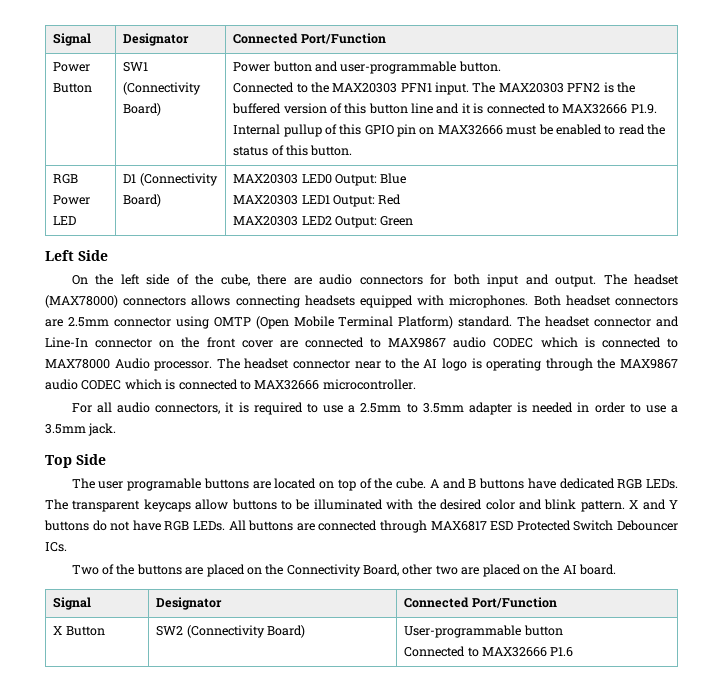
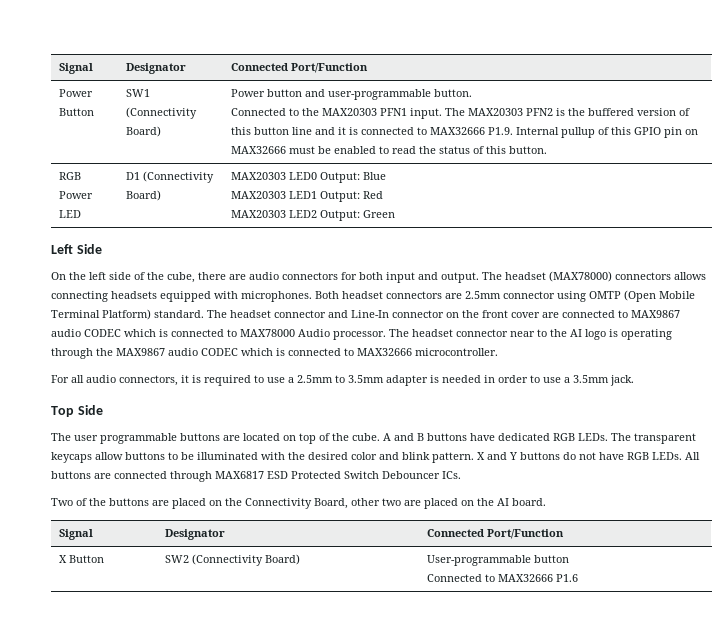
- The user programable buttons are located on top of the cube.
+ The user programmable buttons are located on top of the cube.

